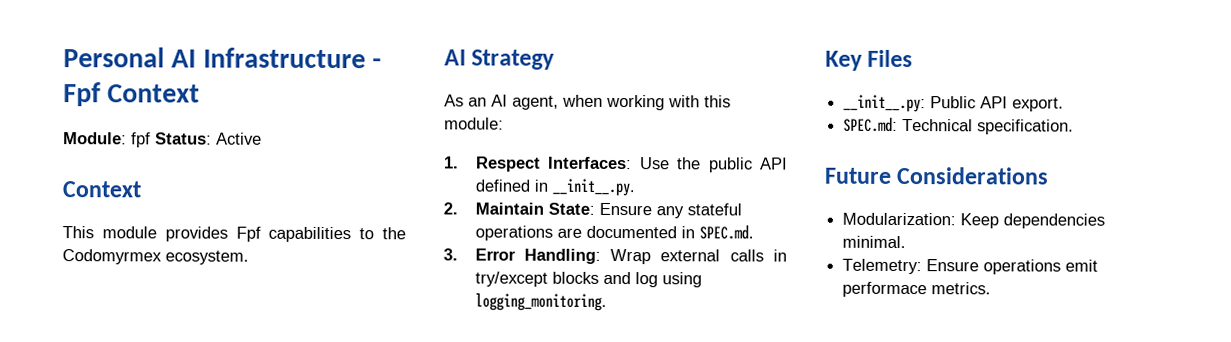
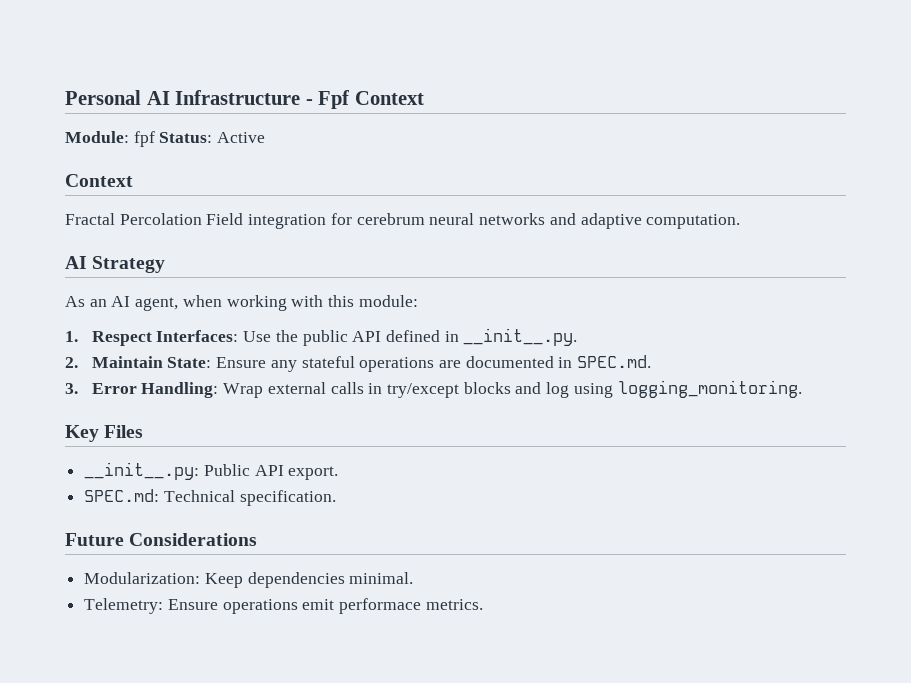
- This module provides Fpf capabilities to the Codomyrmex ecosystem.
+ Fractal Percolation Field integration for cerebrum neural networks and adaptive computation.

